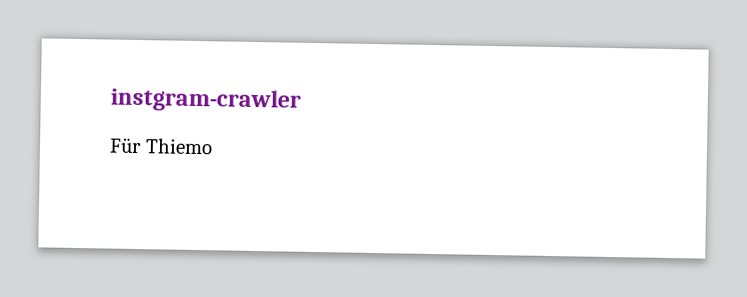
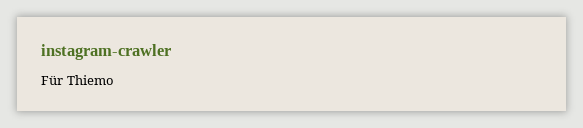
- instgram-crawler
+ instagram-crawler

